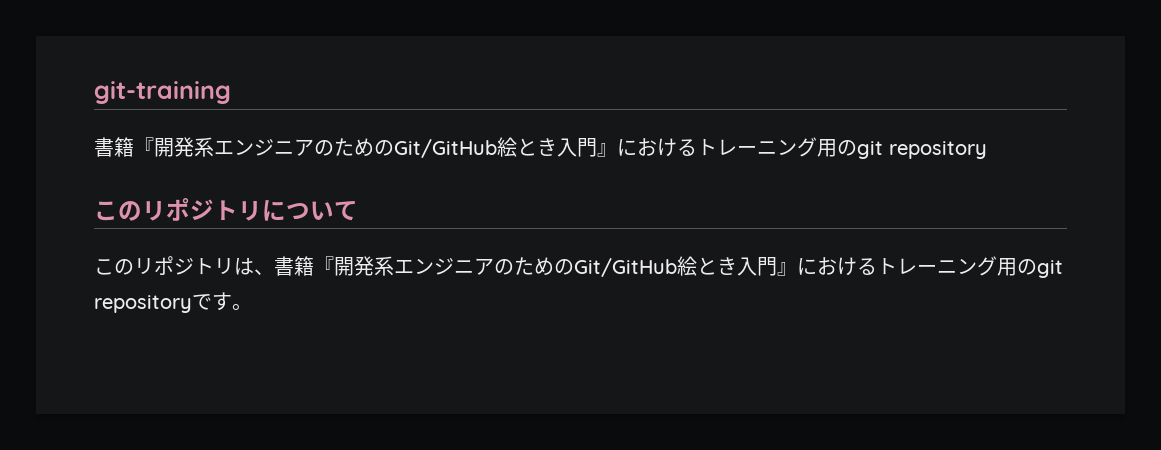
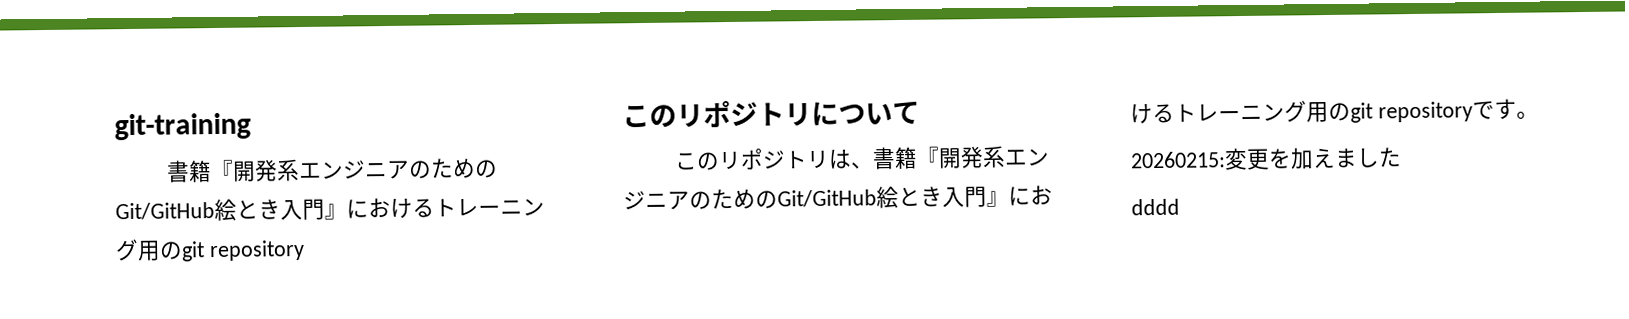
+ 20260215:変更を加えました
+ dddd

